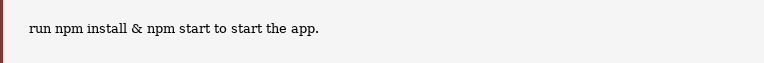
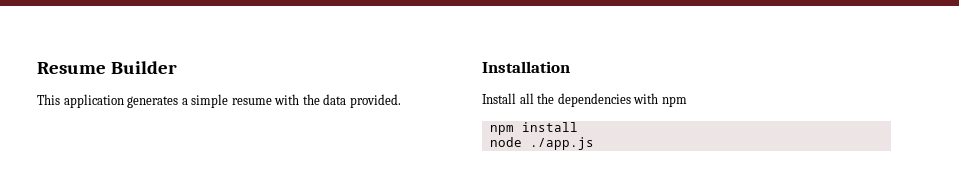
- run npm install & npm start to start the app.
+ Resume Builder
+ This application generates a simple resume with the data provided.
+ Installation
+ Install all the dependencies with npm
+ npm install
+ node ./app.js

